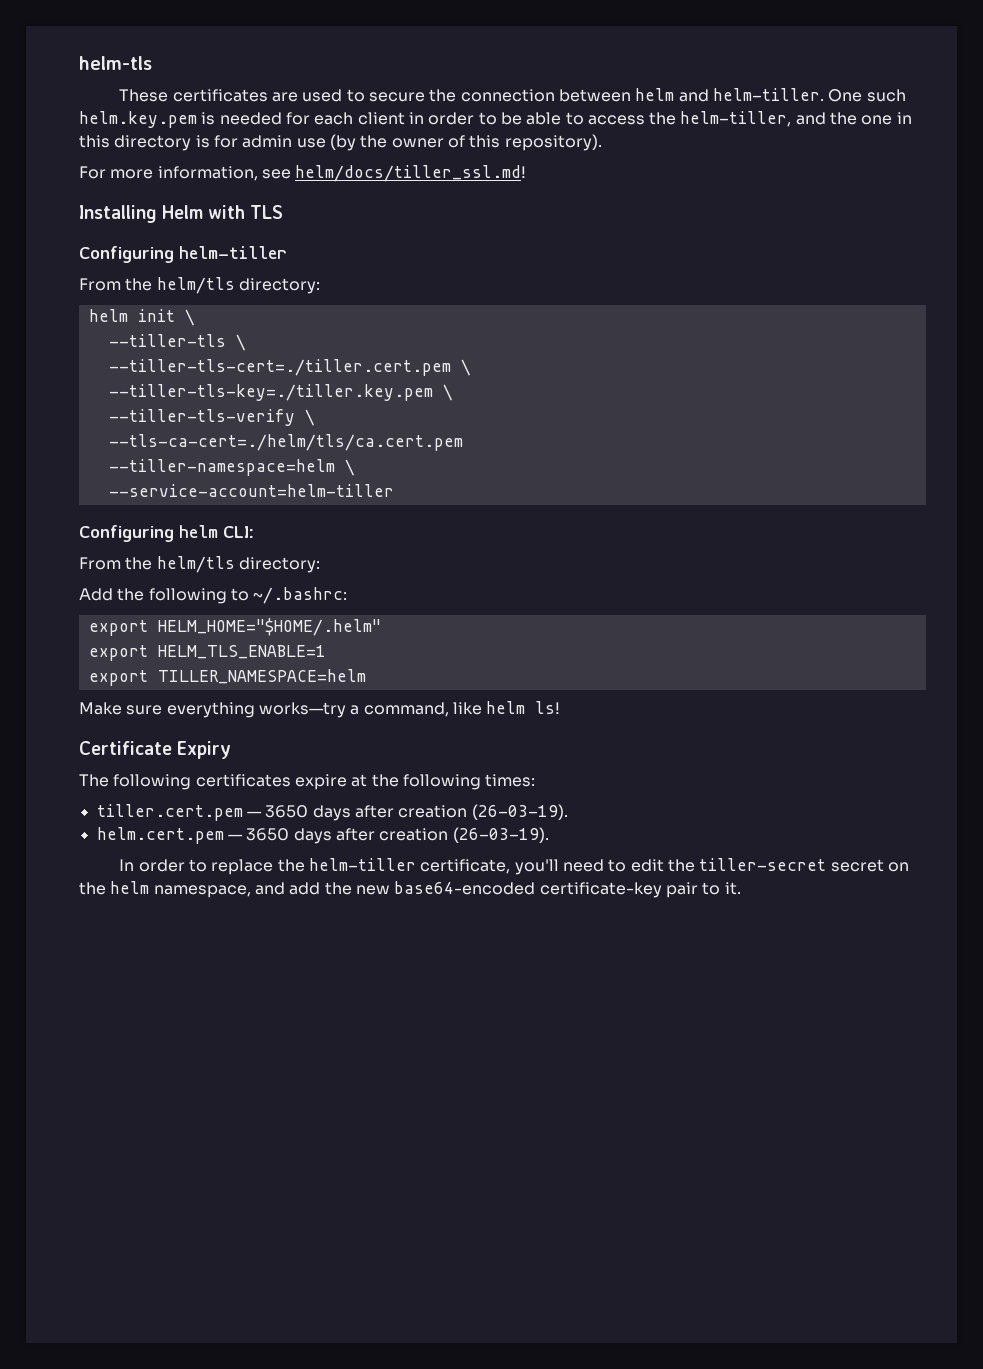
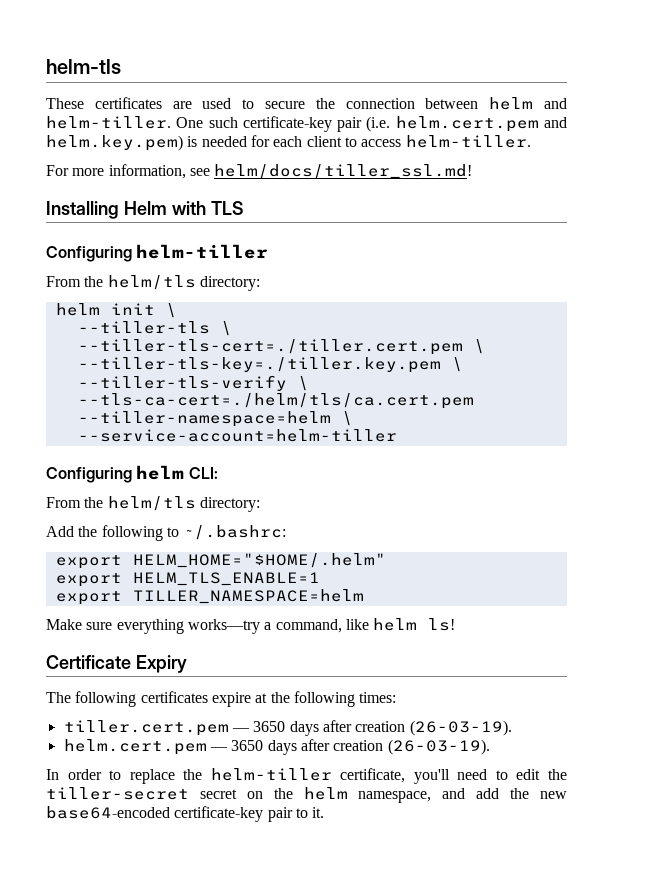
- One such helm.key.pem is needed for each client in order to be able to access the helm-tiller, and the one in this directory is for admin use (by the owner of this repository).
+ One such certificate-key pair (i.e. helm.cert.pem and helm.key.pem) is needed for each client to access helm-tiller.

